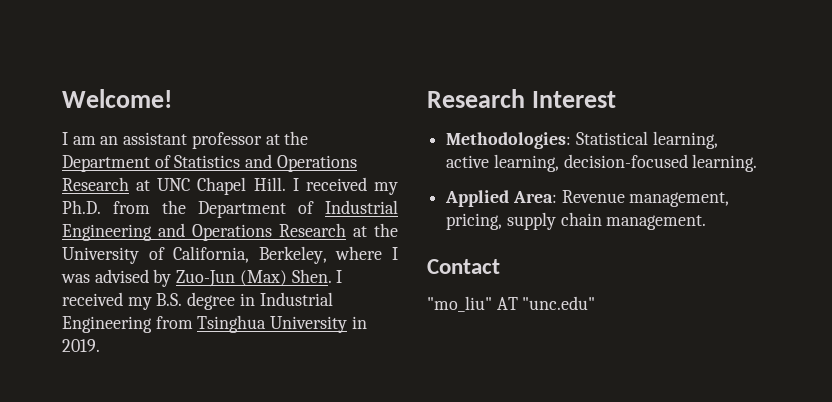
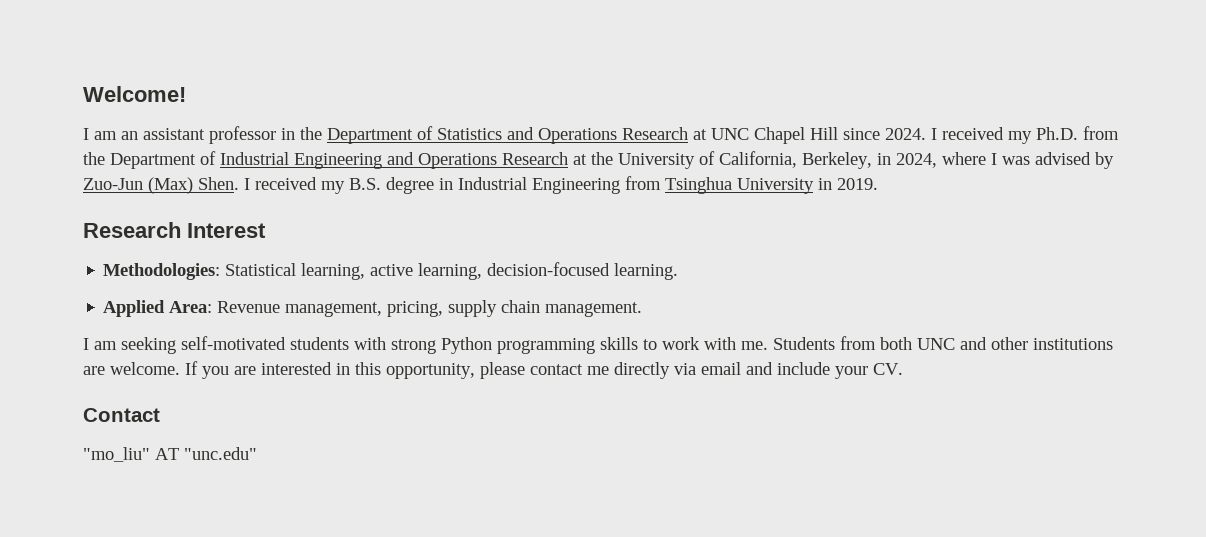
- I am an assistant professor at the Department of Statistics and Operations Research at UNC Chapel Hill.
+ I am an assistant professor in the Department of Statistics and Operations Research at UNC Chapel Hill since 2024.
- I received my Ph.D. from the Department of Industrial Engineering and Operations Research at the University of California, Berkeley, where I was advised by Zuo-Jun (Max) Shen.
+ I received my Ph.D. from the Department of Industrial Engineering and Operations Research at the University of California, Berkeley, in 2024, where I was advised by Zuo-Jun (Max) Shen.
+ I am seeking self-motivated students with strong Python programming skills to work with me. Students from both UNC and other institutions are welcome. If you are interested in this opportunity, please contact me directly via email and include your CV.

